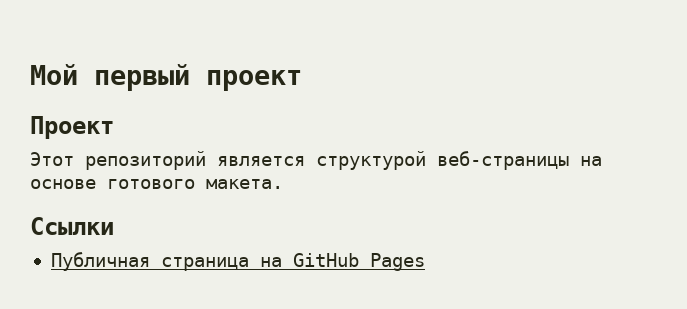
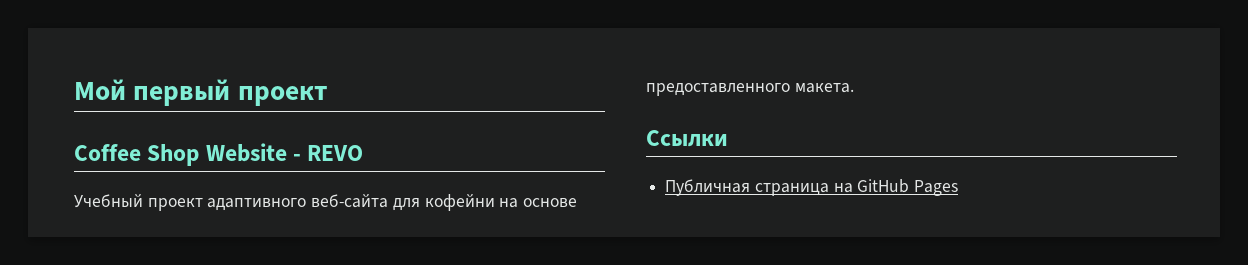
- Проект
- Этот репозиторий является структурой веб-страницы на основе готового макета.
+ Coffee Shop Website - REVO
+ Учебный проект адаптивного веб-сайта для кофейни на основе предоставленного макета.

